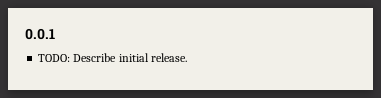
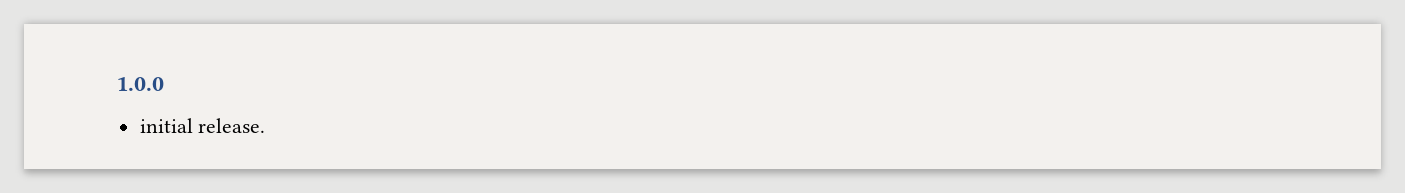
- 0.0.1
- TODO: Describe initial release.
+ 1.0.0
+ initial release.

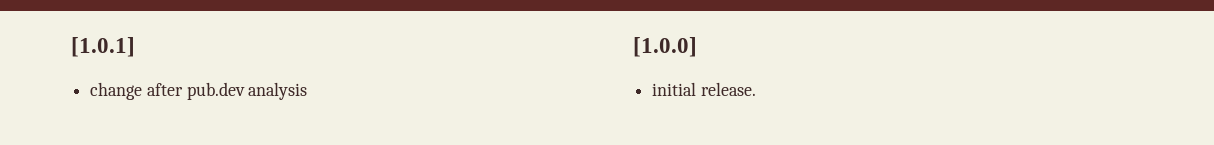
- 1.0.0
+ [1.0.1]
+ change after pub.dev analysis
+ [1.0.0]

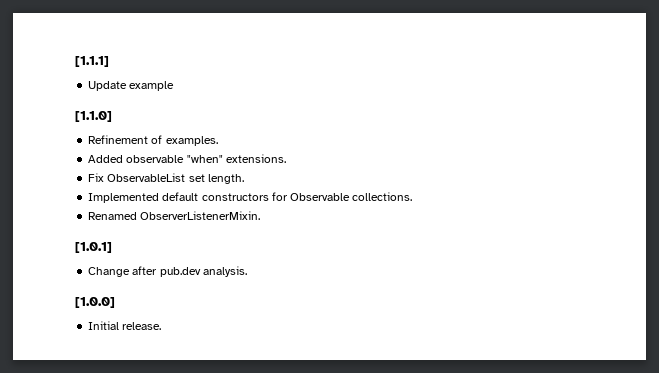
+ [1.1.1]
+ Update example
+ [1.1.0]
+ Refinement of examples.
+ Added observable "when" extensions.
+ Fix ObservableList set length.
+ Implemented default constructors for Observable collections.
+ Renamed ObserverListenerMixin.
- change after pub.dev analysis
+ Change after pub.dev analysis.
- initial release.
+ Initial release.

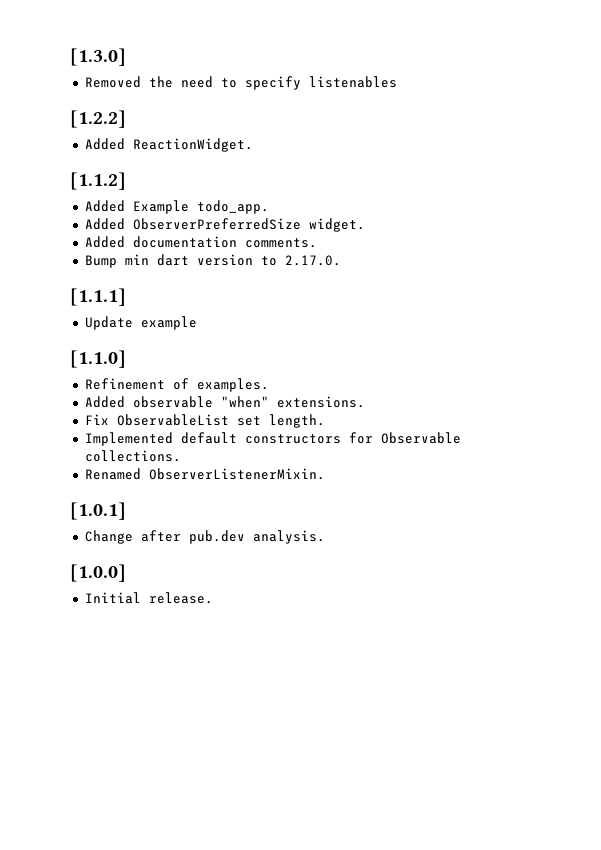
+ [1.3.0]
+ Removed the need to specify listenables
+ [1.2.2]
+ Added ReactionWidget.
+ [1.1.2]
+ Added Example todo_app.
+ Added ObserverPreferredSize widget.
+ Added documentation comments.
+ Bump min dart version to 2.17.0.

